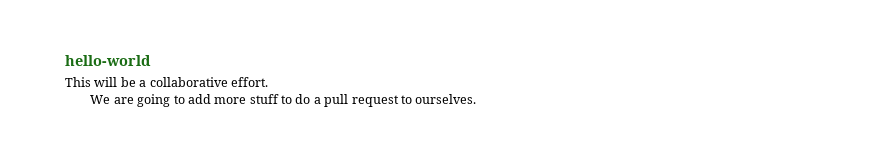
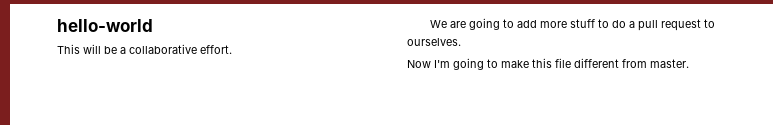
+ Now I'm going to make this file different from master.

